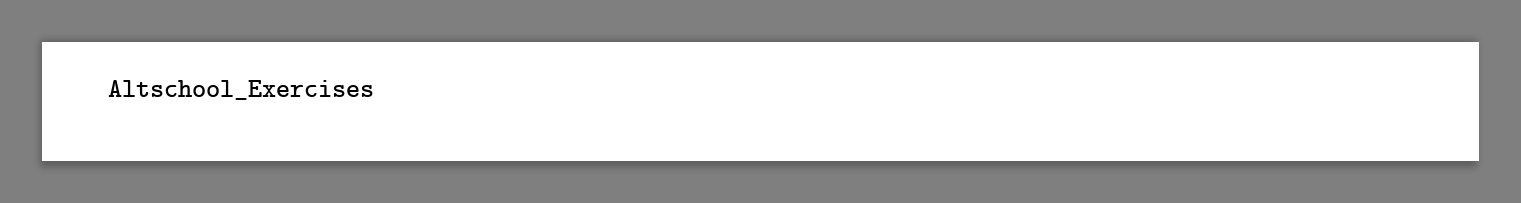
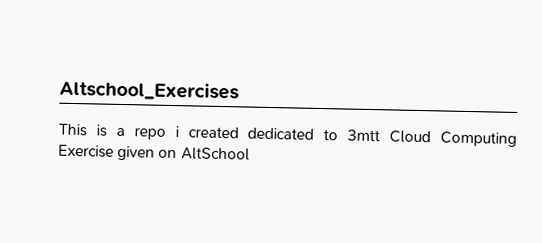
+ This is a repo i created dedicated to 3mtt Cloud Computing Exercise given on AltSchool

